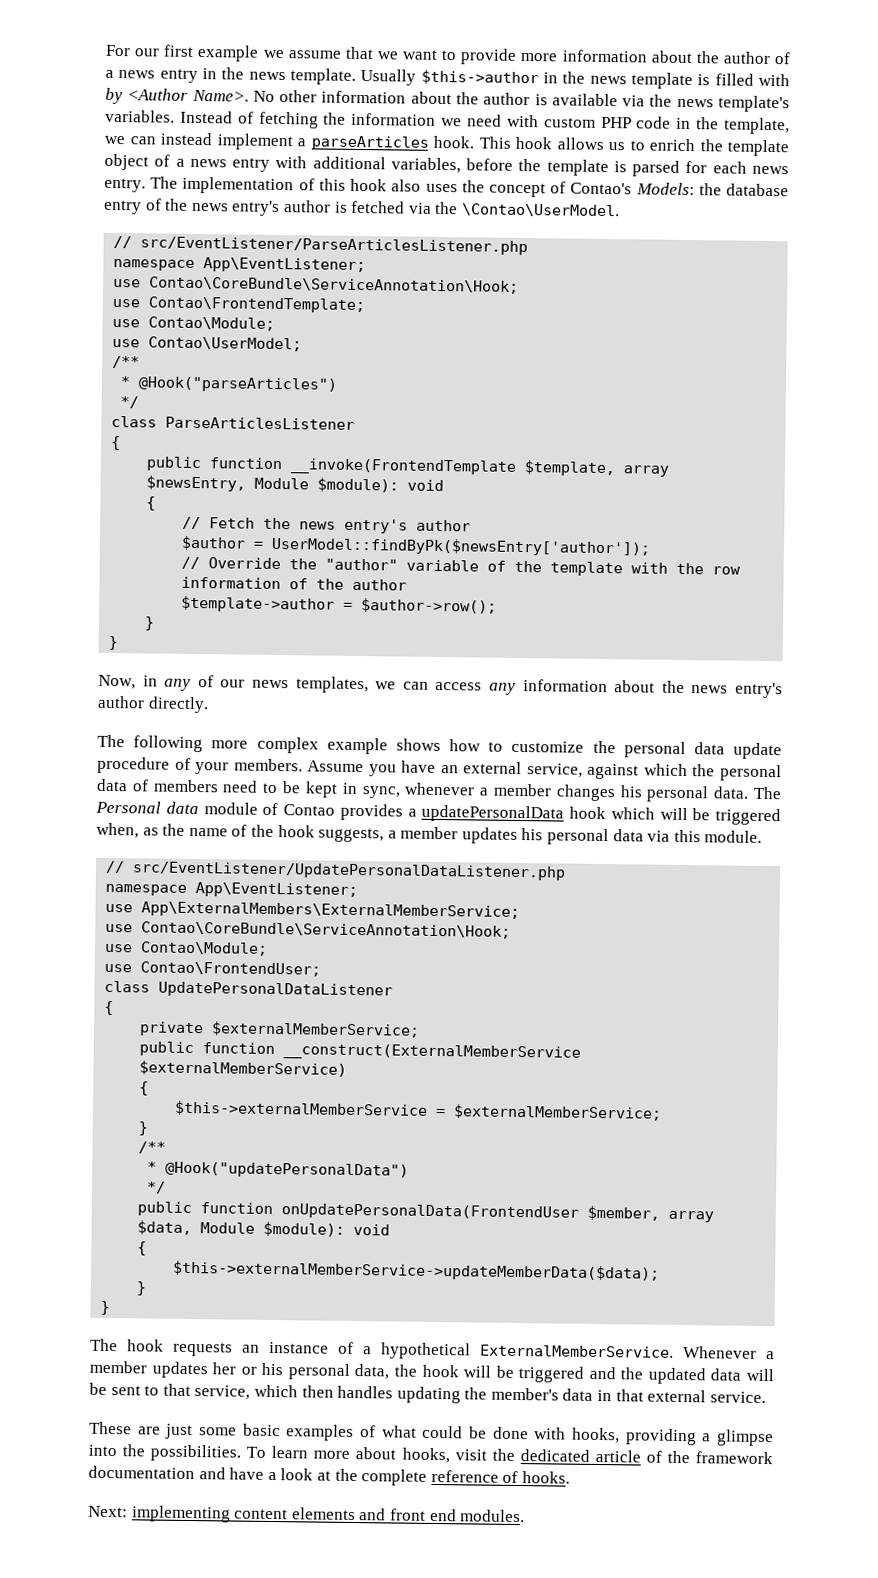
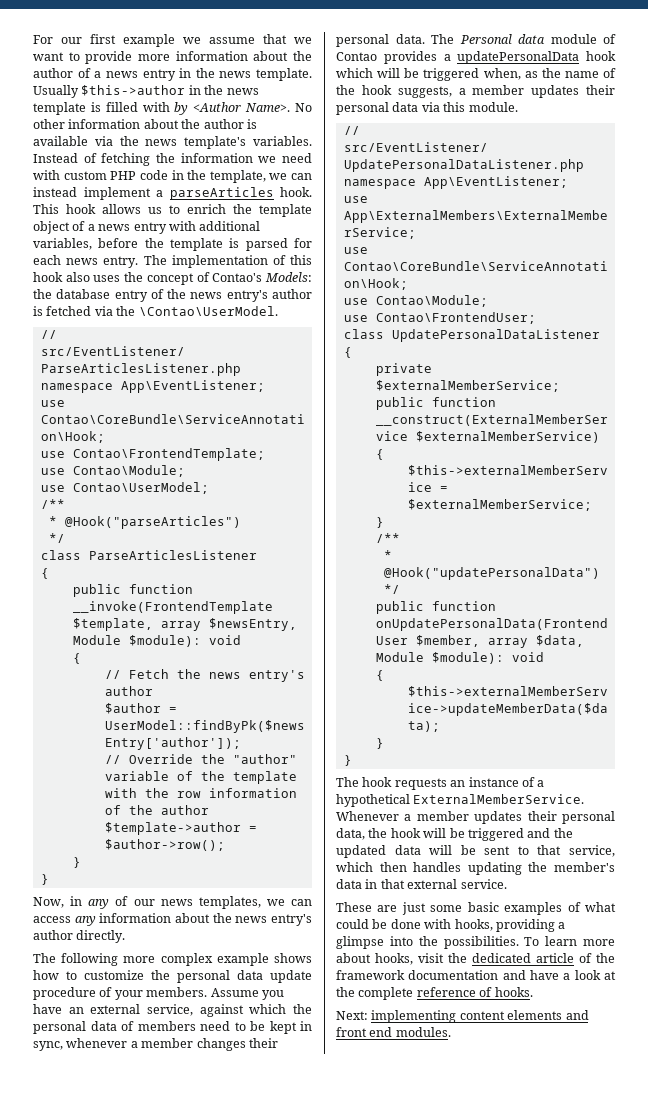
- Assume you have an external service, against which the personal data of members need to be kept in sync, whenever a member changes his personal data.
+ Assume you have an external service, against which the personal data of members need to be kept in sync, whenever a member changes their personal data.
- The Personal data module of Contao provides a updatePersonalData hook which will be triggered when, as the name of the hook suggests, a member updates his personal data via this module.
+ The Personal data module of Contao provides a updatePersonalData hook which will be triggered when, as the name of the hook suggests, a member updates their personal data via this module.
- Whenever a member updates her or his personal data, the hook will be triggered and the updated data will be sent to that service, which then handles updating the member's data in that external service.
+ Whenever a member updates their personal data, the hook will be triggered and the updated data will be sent to that service, which then handles updating the member's data in that external service.

